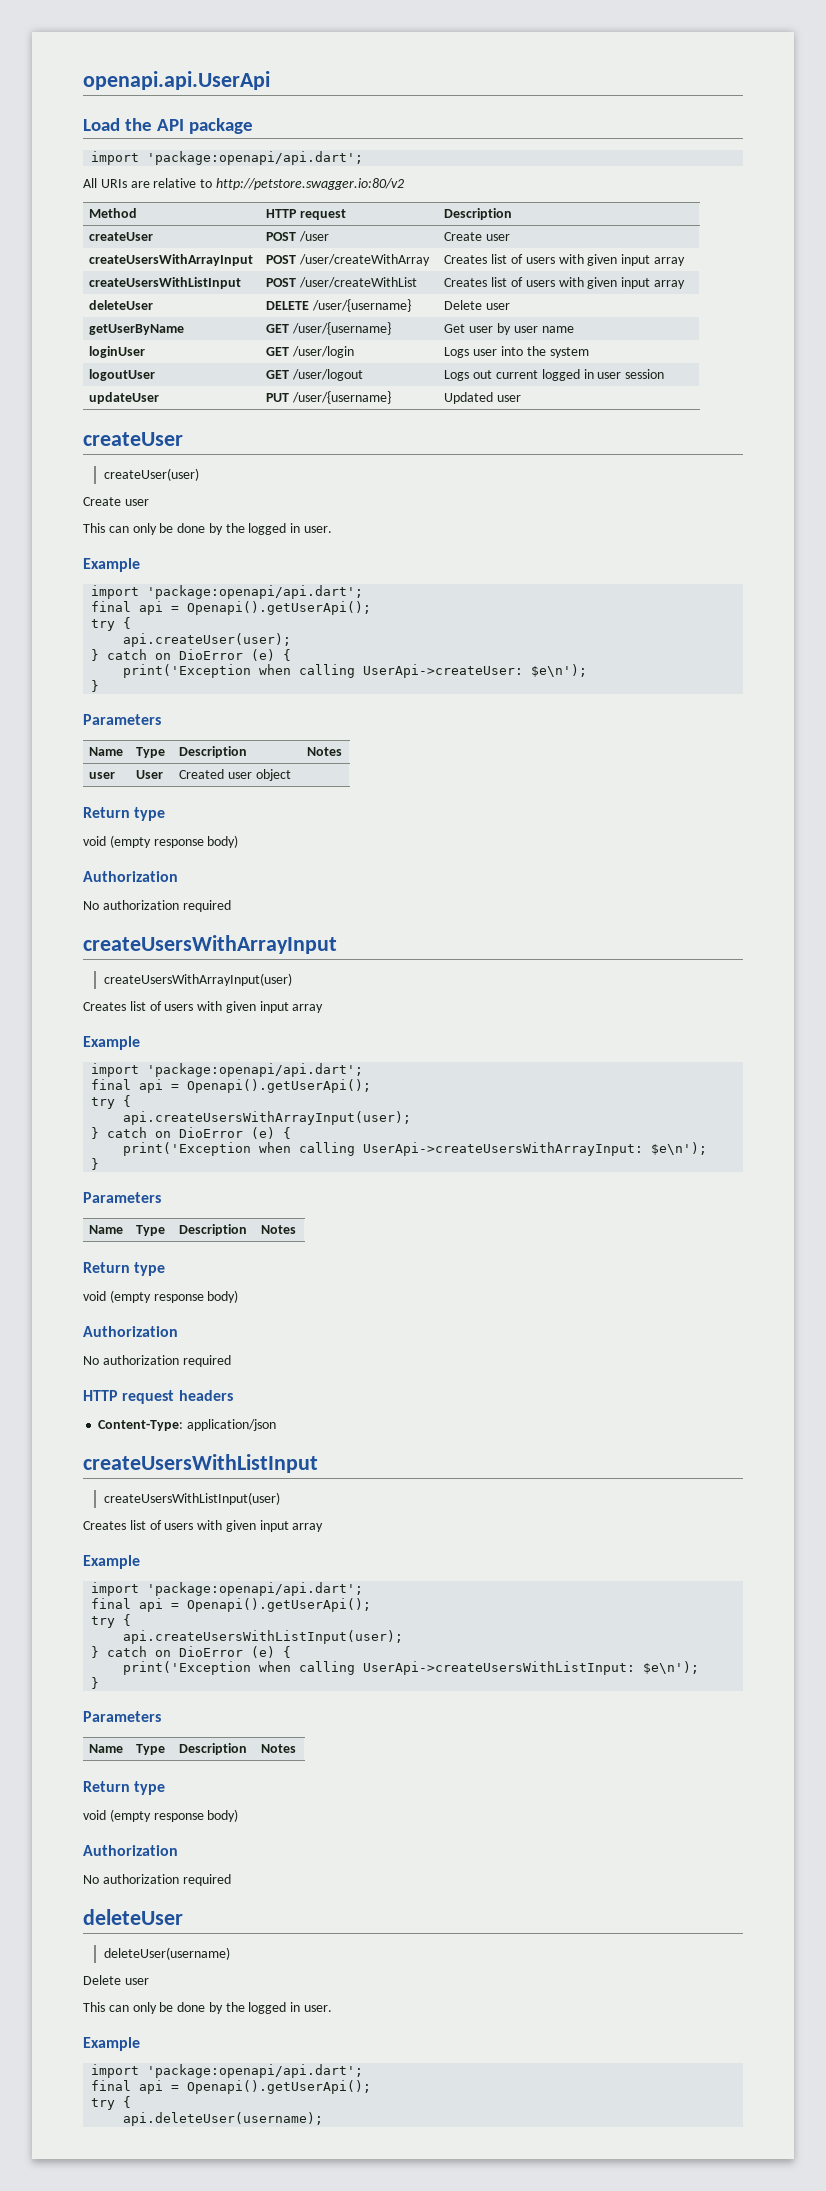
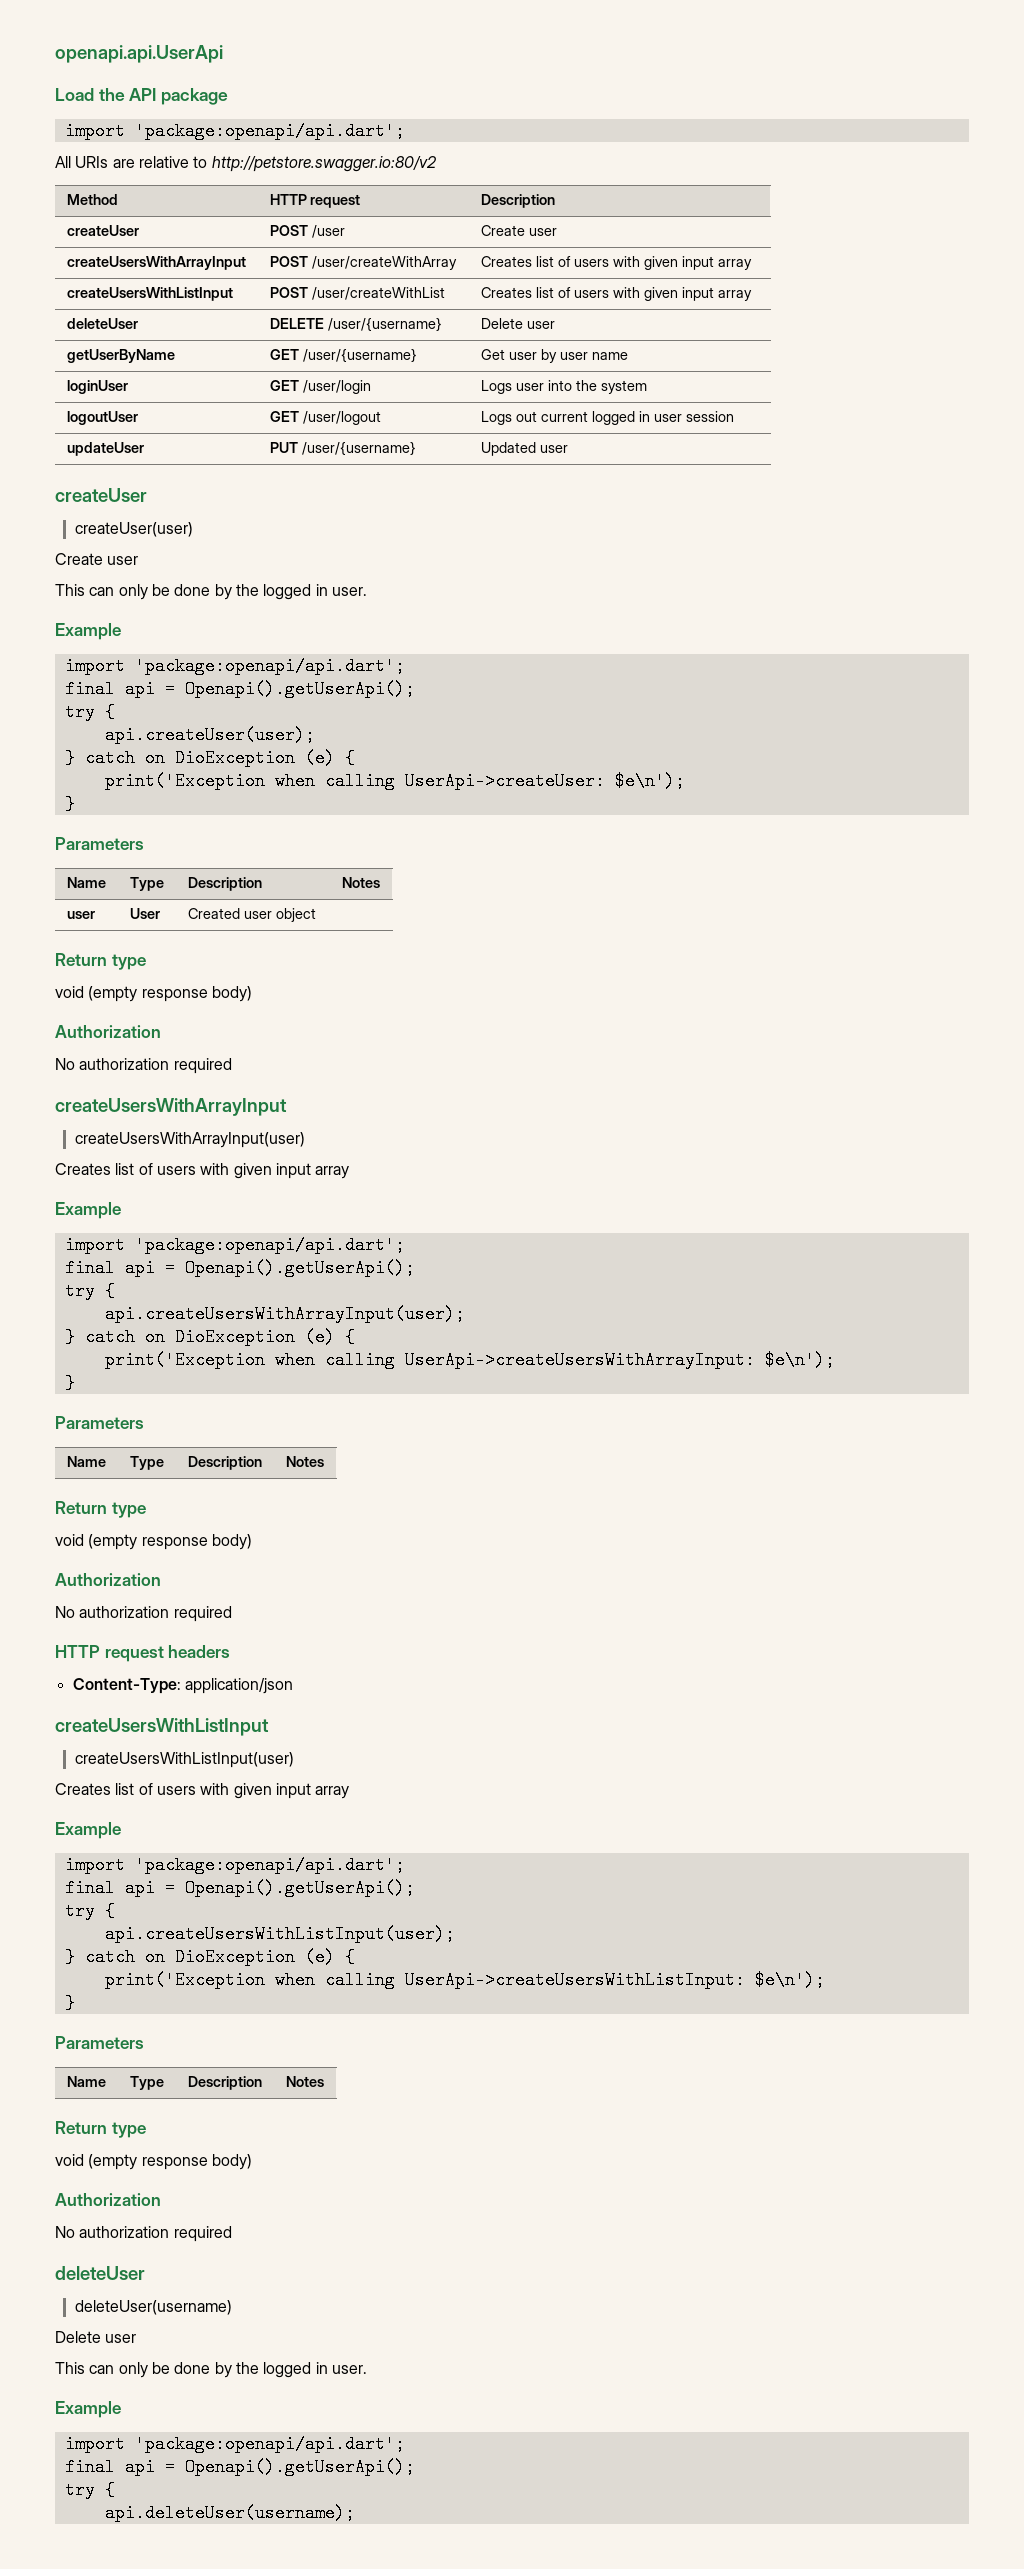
  api.createUser(user);
- } catch on DioError (e) {
+ } catch on DioException (e) {
  api.createUsersWithArrayInput(user);
- } catch on DioError (e) {
+ } catch on DioException (e) {
  api.createUsersWithListInput(user);
- } catch on DioError (e) {
+ } catch on DioException (e) {

